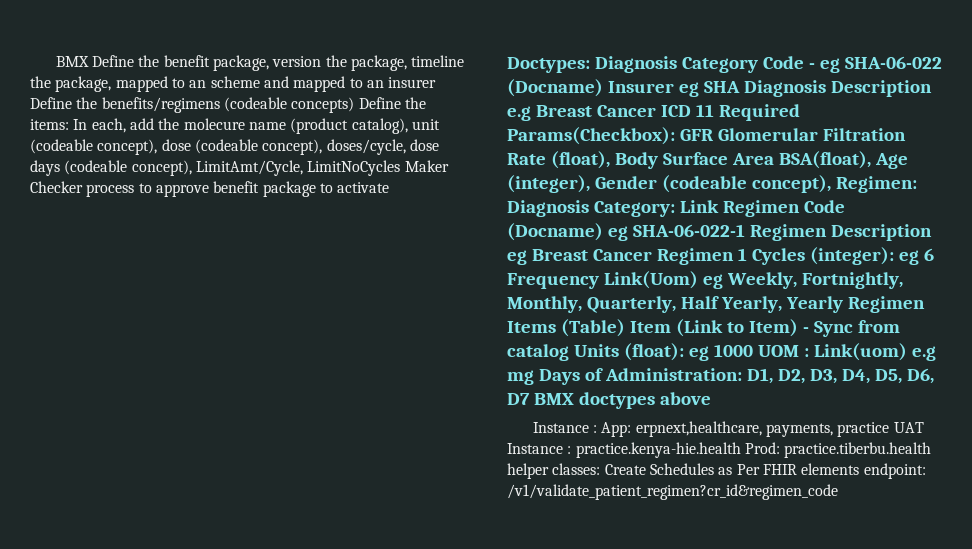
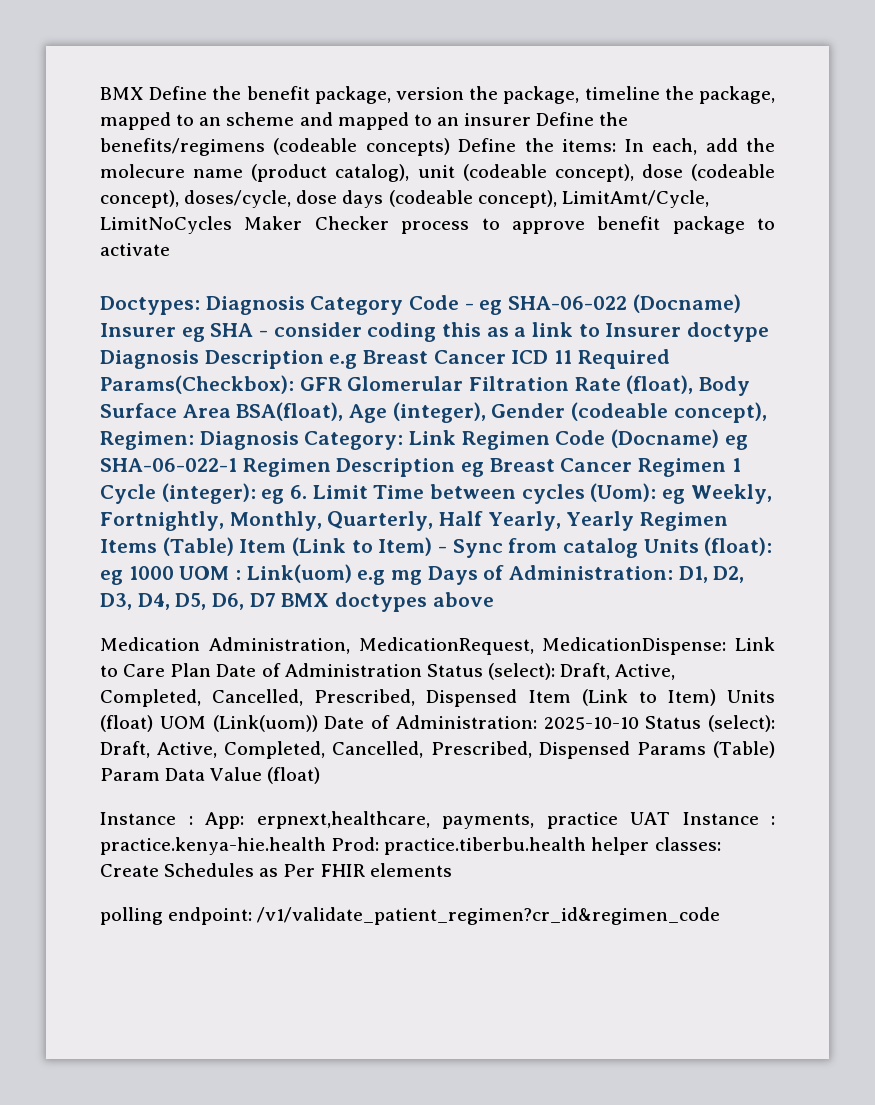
- Diagnosis Category Code - eg SHA-06-022 (Docname) Insurer eg SHA Diagnosis Description e.g Breast Cancer ICD 11 Required Params(Checkbox):
+ Diagnosis Category Code - eg SHA-06-022 (Docname) Insurer eg SHA - consider coding this as a link to Insurer doctype Diagnosis Description e.g Breast Cancer ICD 11 Required Params(Checkbox):
- Link Regimen Code (Docname) eg SHA-06-022-1 Regimen Description eg Breast Cancer Regimen 1 Cycles (integer):
+ Link Regimen Code (Docname) eg SHA-06-022-1 Regimen Description eg Breast Cancer Regimen 1 Cycle (integer):
- eg 6 Frequency Link(Uom) eg Weekly, Fortnightly, Monthly, Quarterly, Half Yearly, Yearly Regimen Items (Table) Item (Link to Item) - Sync from catalog Units (float):
+ eg 6. Limit Time between cycles (Uom): eg Weekly, Fortnightly, Monthly, Quarterly, Half Yearly, Yearly Regimen Items (Table) Item (Link to Item) - Sync from catalog Units (float):
+ Medication Administration, MedicationRequest, MedicationDispense: Link to Care Plan Date of Administration Status (select): Draft, Active, Completed, Cancelled, Prescribed, Dispensed Item (Link to Item) Units (float) UOM (Link(uom)) Date of Administration: 2025-10-10 Status (select): Draft, Active, Completed, Cancelled, Prescribed, Dispensed Params (Table) Param Data Value (float)
- Instance : App: erpnext,healthcare, payments, practice UAT Instance : practice.kenya-hie.health Prod: practice.tiberbu.health helper classes: Create Schedules as Per FHIR elements endpoint: /v1/validate_patient_regimen?cr_id&regimen_code
+ Instance : App: erpnext,healthcare, payments, practice UAT Instance : practice.kenya-hie.health Prod: practice.tiberbu.health helper classes: Create Schedules as Per FHIR elements
+ polling endpoint: /v1/validate_patient_regimen?cr_id&regimen_code

